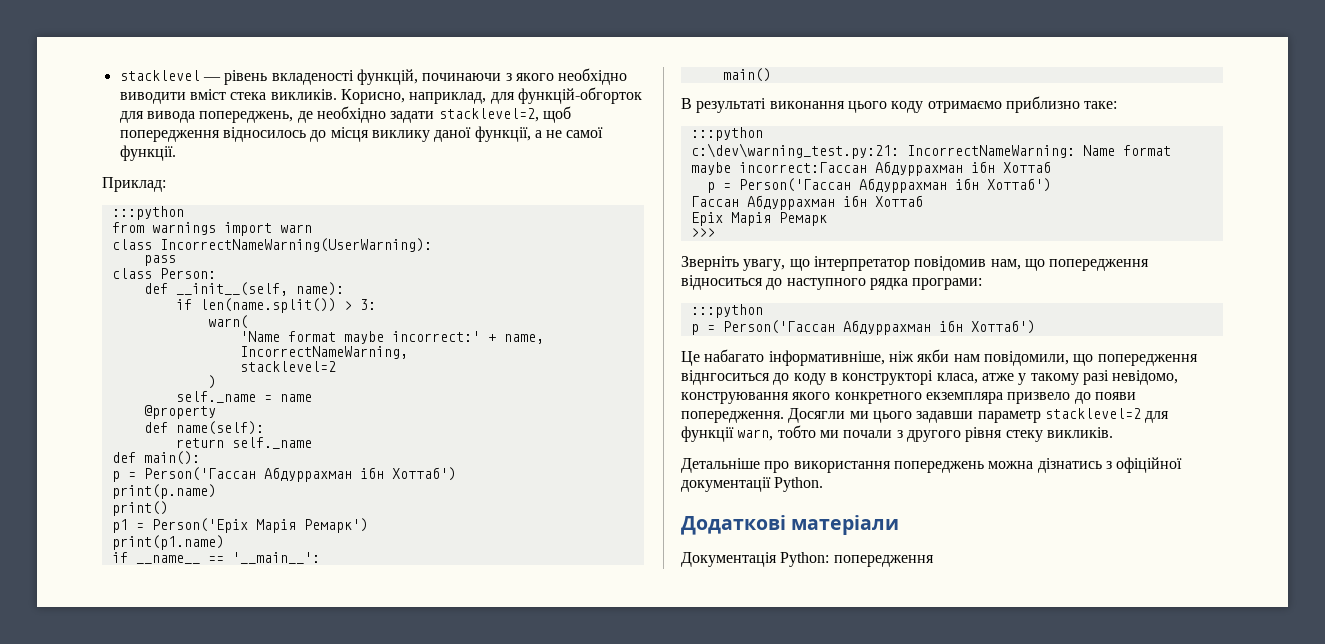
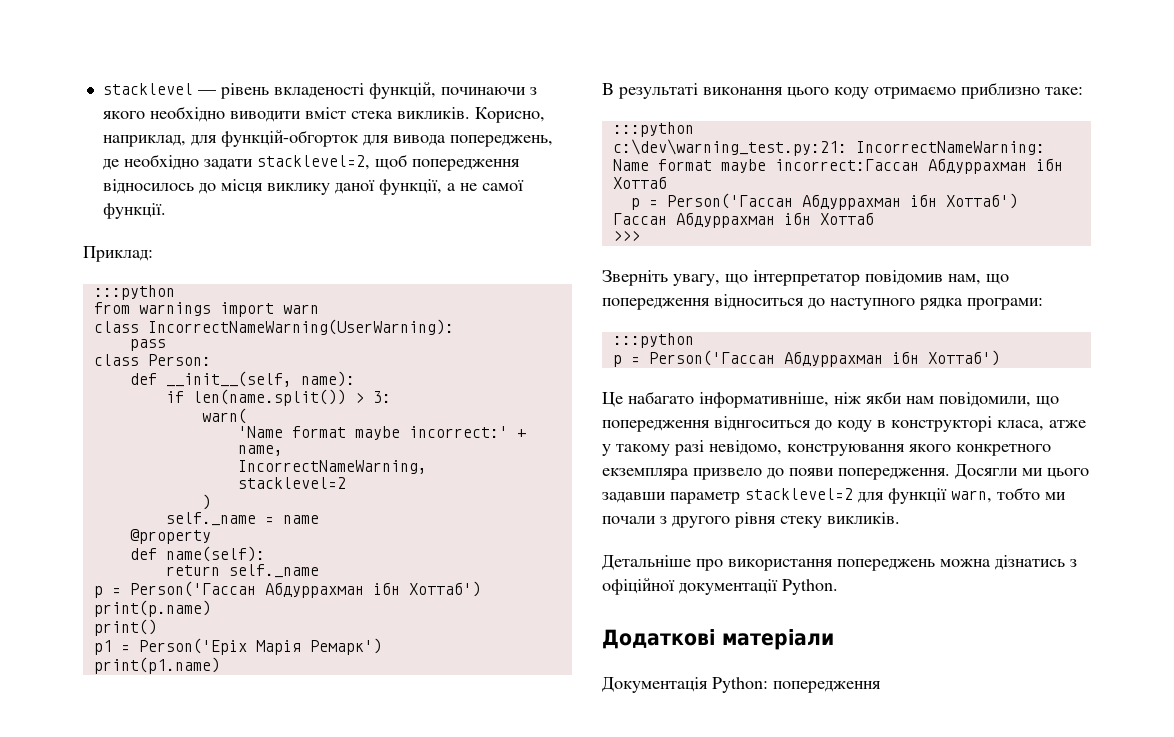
- def main():
- if __name__ == '__main__':
- main()
- Еріх Марія Ремарк

